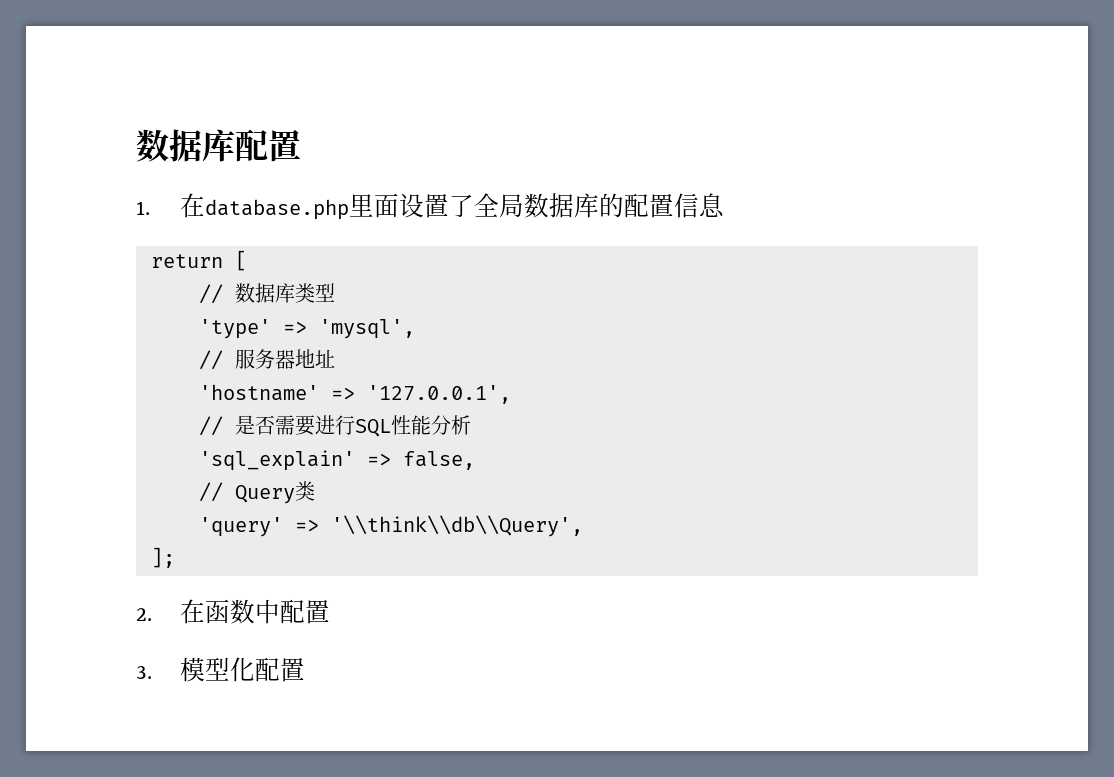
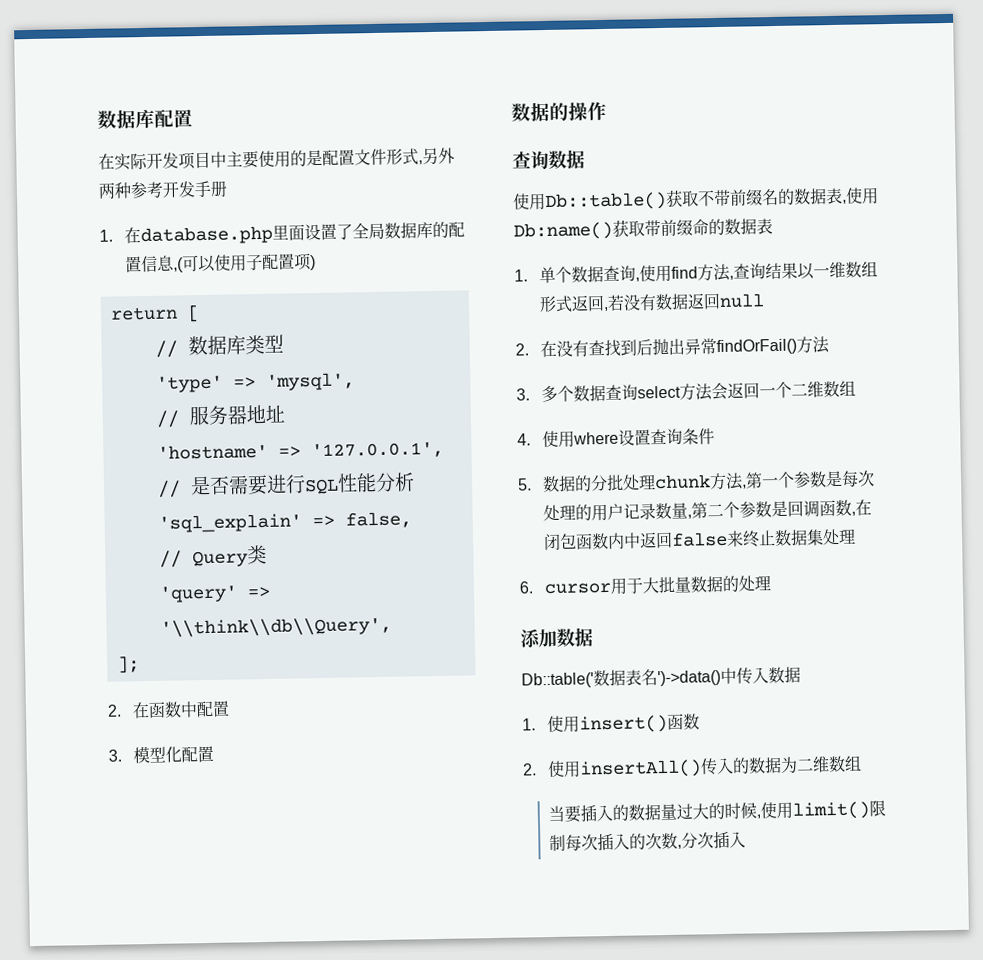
+ 在实际开发项目中主要使用的是配置文件形式,另外两种参考开发手册
- 1.在database.php里面设置了全局数据库的配置信息
+ 1.在database.php里面设置了全局数据库的配置信息,(可以使用子配置项)
+ 数据的操作
+ 查询数据
+ 使用Db::table()获取不带前缀名的数据表,使用Db:name()获取带前缀命的数据表
+ 1.单个数据查询,使用find方法,查询结果以一维数组形式返回,若没有数据返回null
+ 2.在没有查找到后抛出异常findOrFail()方法
+ 3.多个数据查询select方法会返回一个二维数组
+ 4.使用where设置查询条件
+ 5.数据的分批处理chunk方法,第一个参数是每次处理的用户记录数量,第二个参数是回调函数,在闭包函数内中返回false来终止数据集处理
+ 6. cursor用于大批量数据的处理
+ 添加数据
+ Db::table('数据表名')->data()中传入数据
+ 1.使用insert()函数
+ 2.使用insertAll()传入的数据为二维数组
+ 当要插入的数据量过大的时候,使用limit()限制每次插入的次数,分次插入

